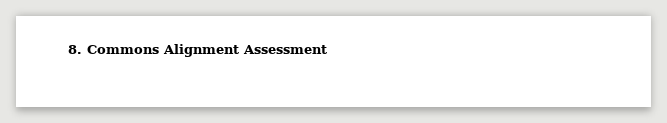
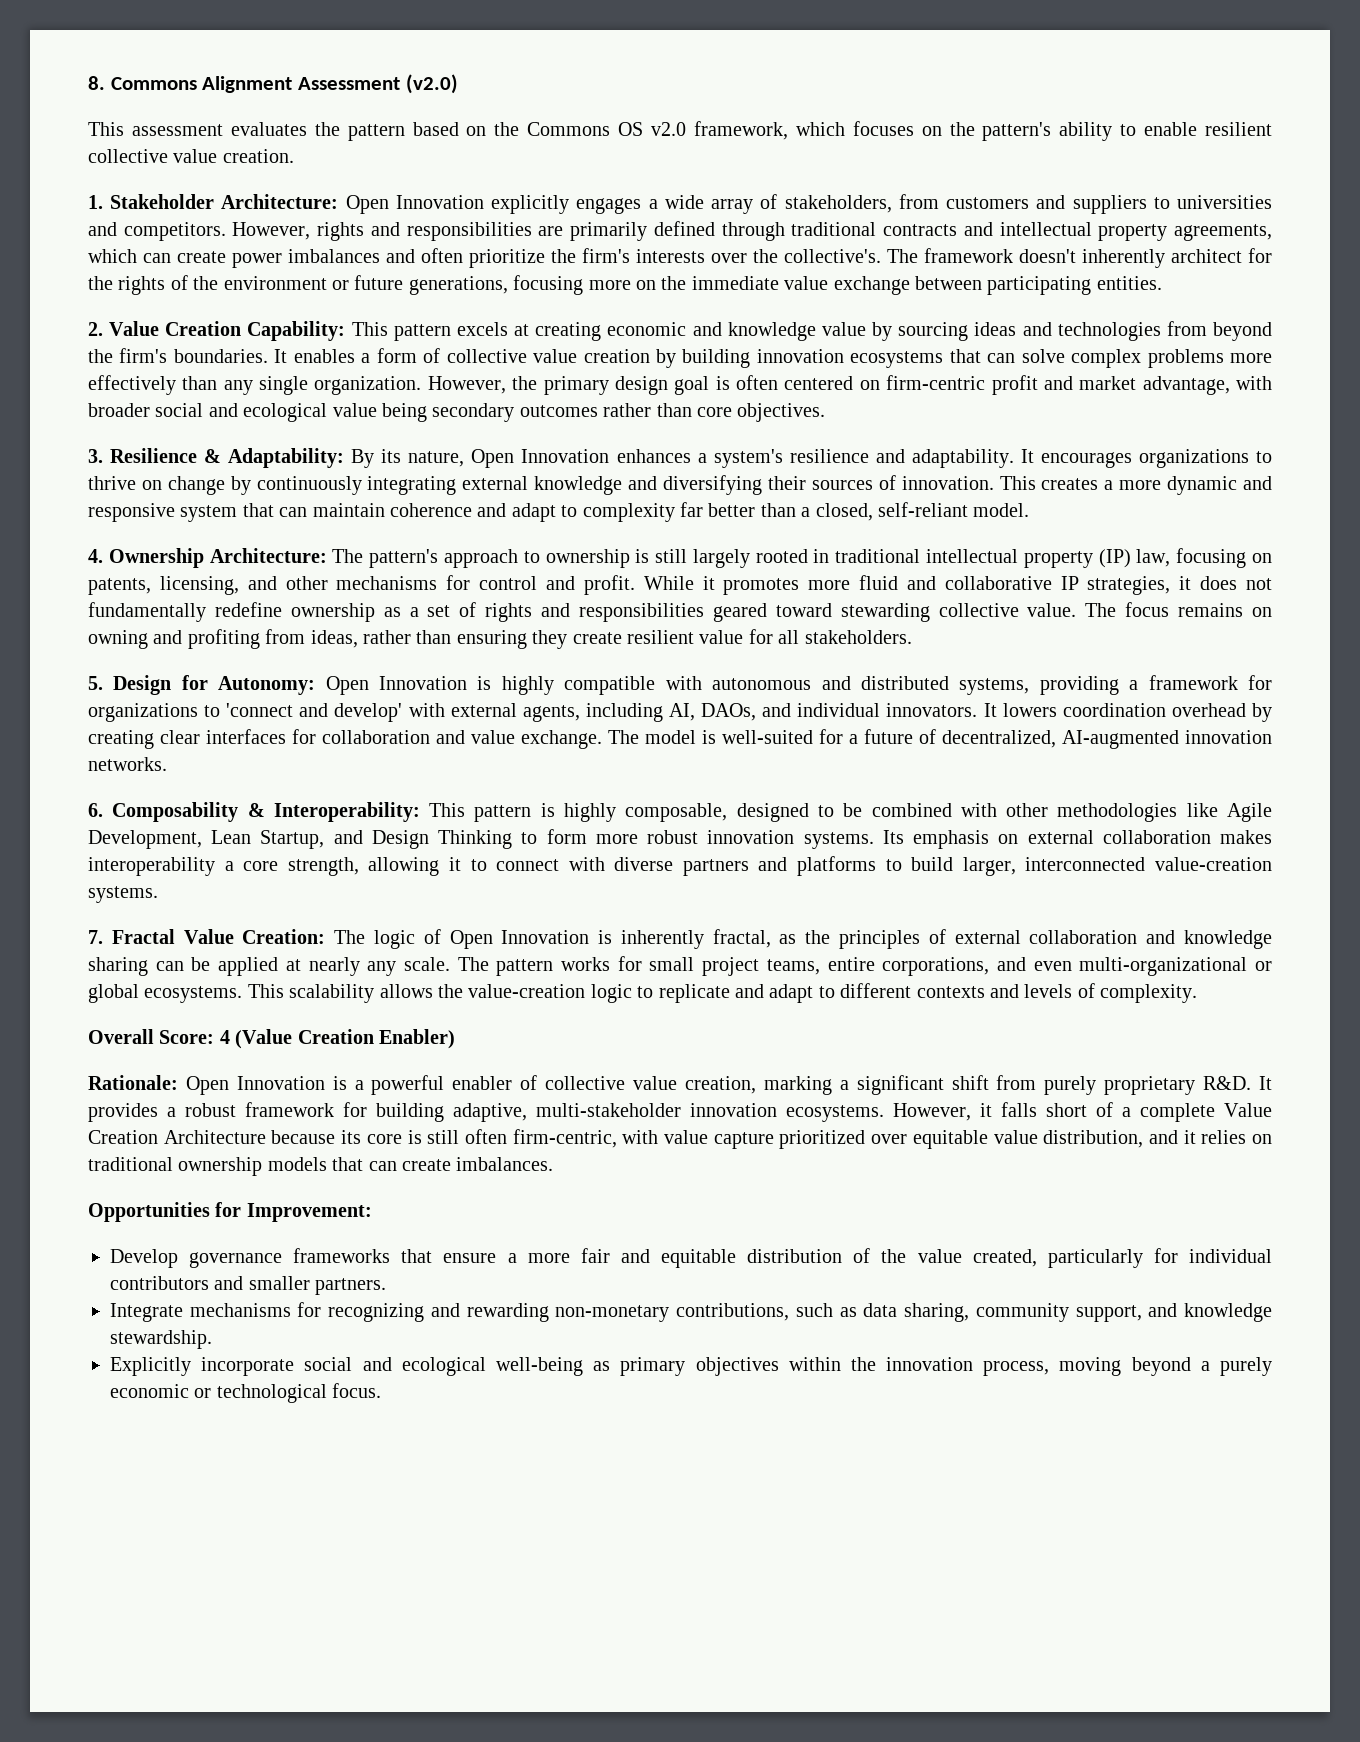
- 8. Commons Alignment Assessment
+ 8. Commons Alignment Assessment (v2.0)
+ This assessment evaluates the pattern based on the Commons OS v2.0 framework, which focuses on the pattern's ability to enable resilient collective value creation.
+ 1. Stakeholder Architecture: Open Innovation explicitly engages a wide array of stakeholders, from customers and suppliers to universities and competitors. However, rights and responsibilities are primarily defined through traditional contracts and intellectual property agreements, which can create power imbalances and often prioritize the firm's interests over the collective's. The framework doesn't inherently architect for the rights of the environment or future generations, focusing more on the immediate value exchange between participating entities.
+ 2. Value Creation Capability: This pattern excels at creating economic and knowledge value by sourcing ideas and technologies from beyond the firm's boundaries. It enables a form of collective value creation by building innovation ecosystems that can solve complex problems more effectively than any single organization. However, the primary design goal is often centered on firm-centric profit and market advantage, with broader social and ecological value being secondary outcomes rather than core objectives.
+ 3. Resilience & Adaptability: By its nature, Open Innovation enhances a system's resilience and adaptability. It encourages organizations to thrive on change by continuously integrating external knowledge and diversifying their sources of innovation. This creates a more dynamic and responsive system that can maintain coherence and adapt to complexity far better than a closed, self-reliant model.
+ 4. Ownership Architecture: The pattern's approach to ownership is still largely rooted in traditional intellectual property (IP) law, focusing on patents, licensing, and other mechanisms for control and profit. While it promotes more fluid and collaborative IP strategies, it does not fundamentally redefine ownership as a set of rights and responsibilities geared toward stewarding collective value. The focus remains on owning and profiting from ideas, rather than ensuring they create resilient value for all stakeholders.
+ 5. Design for Autonomy: Open Innovation is highly compatible with autonomous and distributed systems, providing a framework for organizations to 'connect and develop' with external agents, including AI, DAOs, and individual innovators. It lowers coordination overhead by creating clear interfaces for collaboration and value exchange. The model is well-suited for a future of decentralized, AI-augmented innovation networks.
+ 6. Composability & Interoperability: This pattern is highly composable, designed to be combined with other methodologies like Agile Development, Lean Startup, and Design Thinking to form more robust innovation systems. Its emphasis on external collaboration makes interoperability a core strength, allowing it to connect with diverse partners and platforms to build larger, interconnected value-creation systems.
+ 7. Fractal Value Creation: The logic of Open Innovation is inherently fractal, as the principles of external collaboration and knowledge sharing can be applied at nearly any scale. The pattern works for small project teams, entire corporations, and even multi-organizational or global ecosystems. This scalability allows the value-creation logic to replicate and adapt to different contexts and levels of complexity.
+ Overall Score: 4 (Value Creation Enabler)
+ Rationale: Open Innovation is a powerful enabler of collective value creation, marking a significant shift from purely proprietary R&D. It provides a robust framework for building adaptive, multi-stakeholder innovation ecosystems. However, it falls short of a complete Value Creation Architecture because its core is still often firm-centric, with value capture prioritized over equitable value distribution, and it relies on traditional ownership models that can create imbalances.
+ Opportunities for Improvement:
+ Develop governance frameworks that ensure a more fair and equitable distribution of the value created, particularly for individual contributors and smaller partners.
+ Integrate mechanisms for recognizing and rewarding non-monetary contributions, such as data sharing, community support, and knowledge stewardship.
+ Explicitly incorporate social and ecological well-being as primary objectives within the innovation process, moving beyond a purely economic or technological focus.

